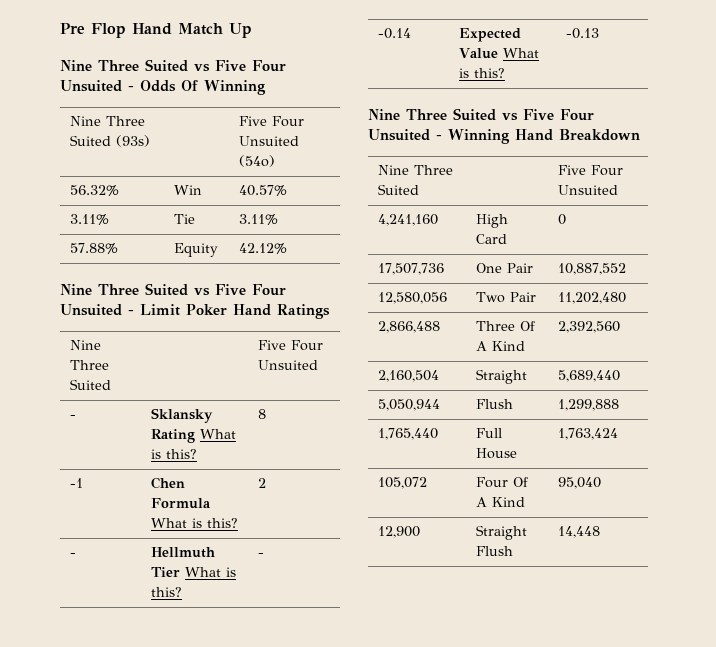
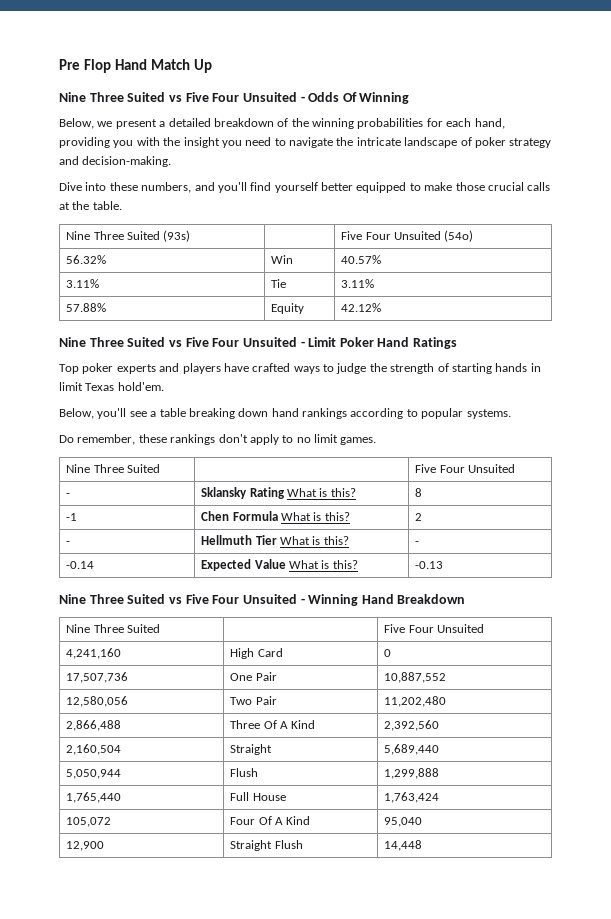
+ Below, we present a detailed breakdown of the winning probabilities for each hand, providing you with the insight you need to navigate the intricate landscape of poker strategy and decision-making.
+ Dive into these numbers, and you'll find yourself better equipped to make those crucial calls at the table.
+ Top poker experts and players have crafted ways to judge the strength of starting hands in limit Texas hold'em.
+ Below, you'll see a table breaking down hand rankings according to popular systems.
+ Do remember, these rankings don't apply to no limit games.

